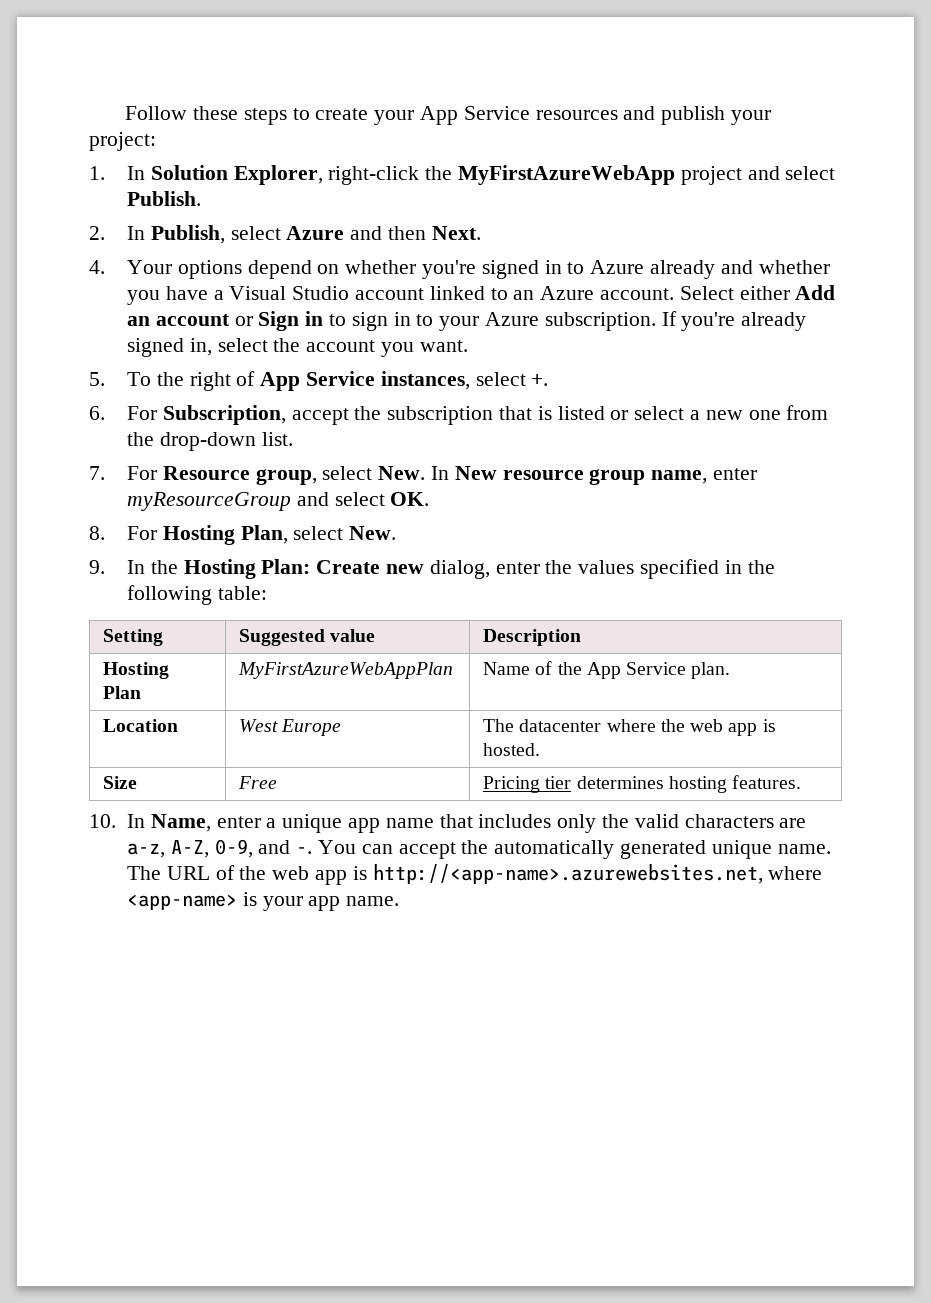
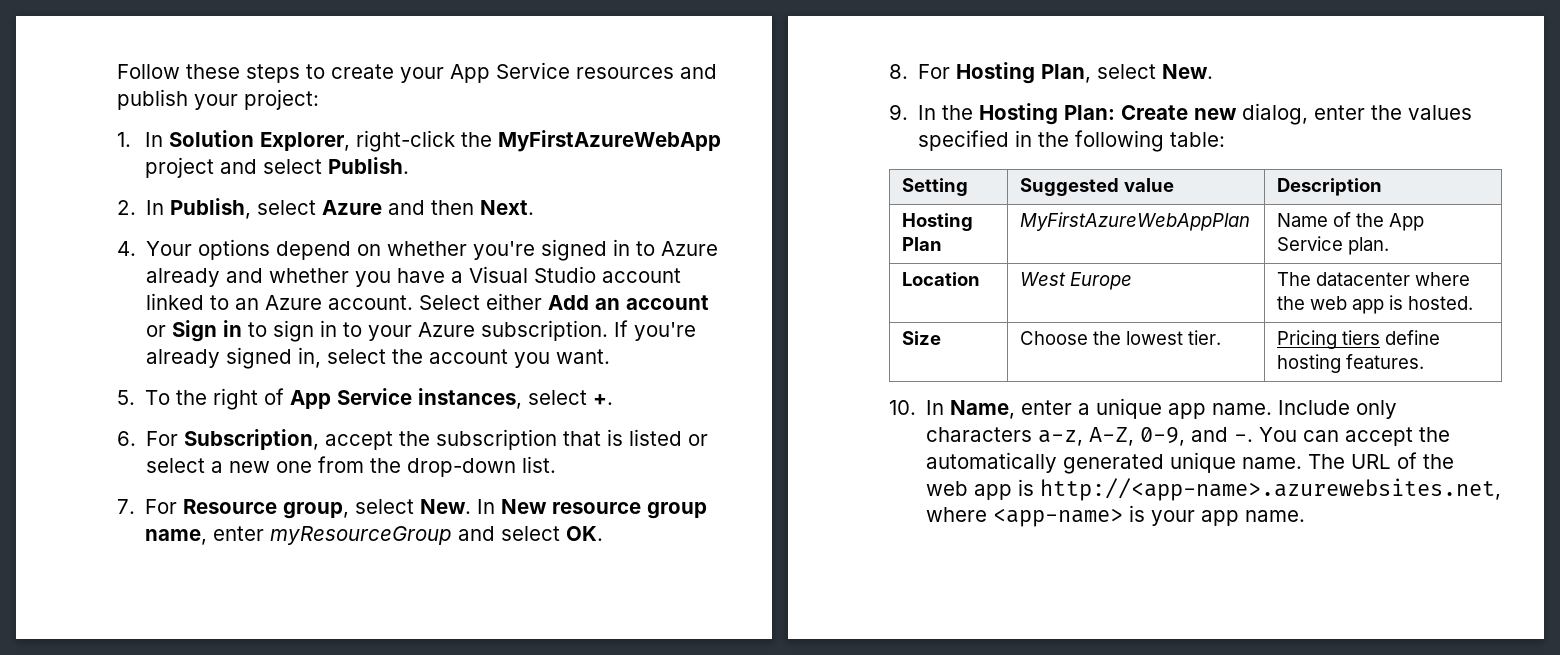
- Size | Free | Pricing tier determines hosting features.
+ Size | Choose the lowest tier. | Pricing tiers define hosting features.
- 10. In Name, enter a unique app name that includes only the valid characters are a-z, A-Z, 0-9, and -.
+ 10. In Name, enter a unique app name. Include only characters a-z, A-Z, 0-9, and -.

